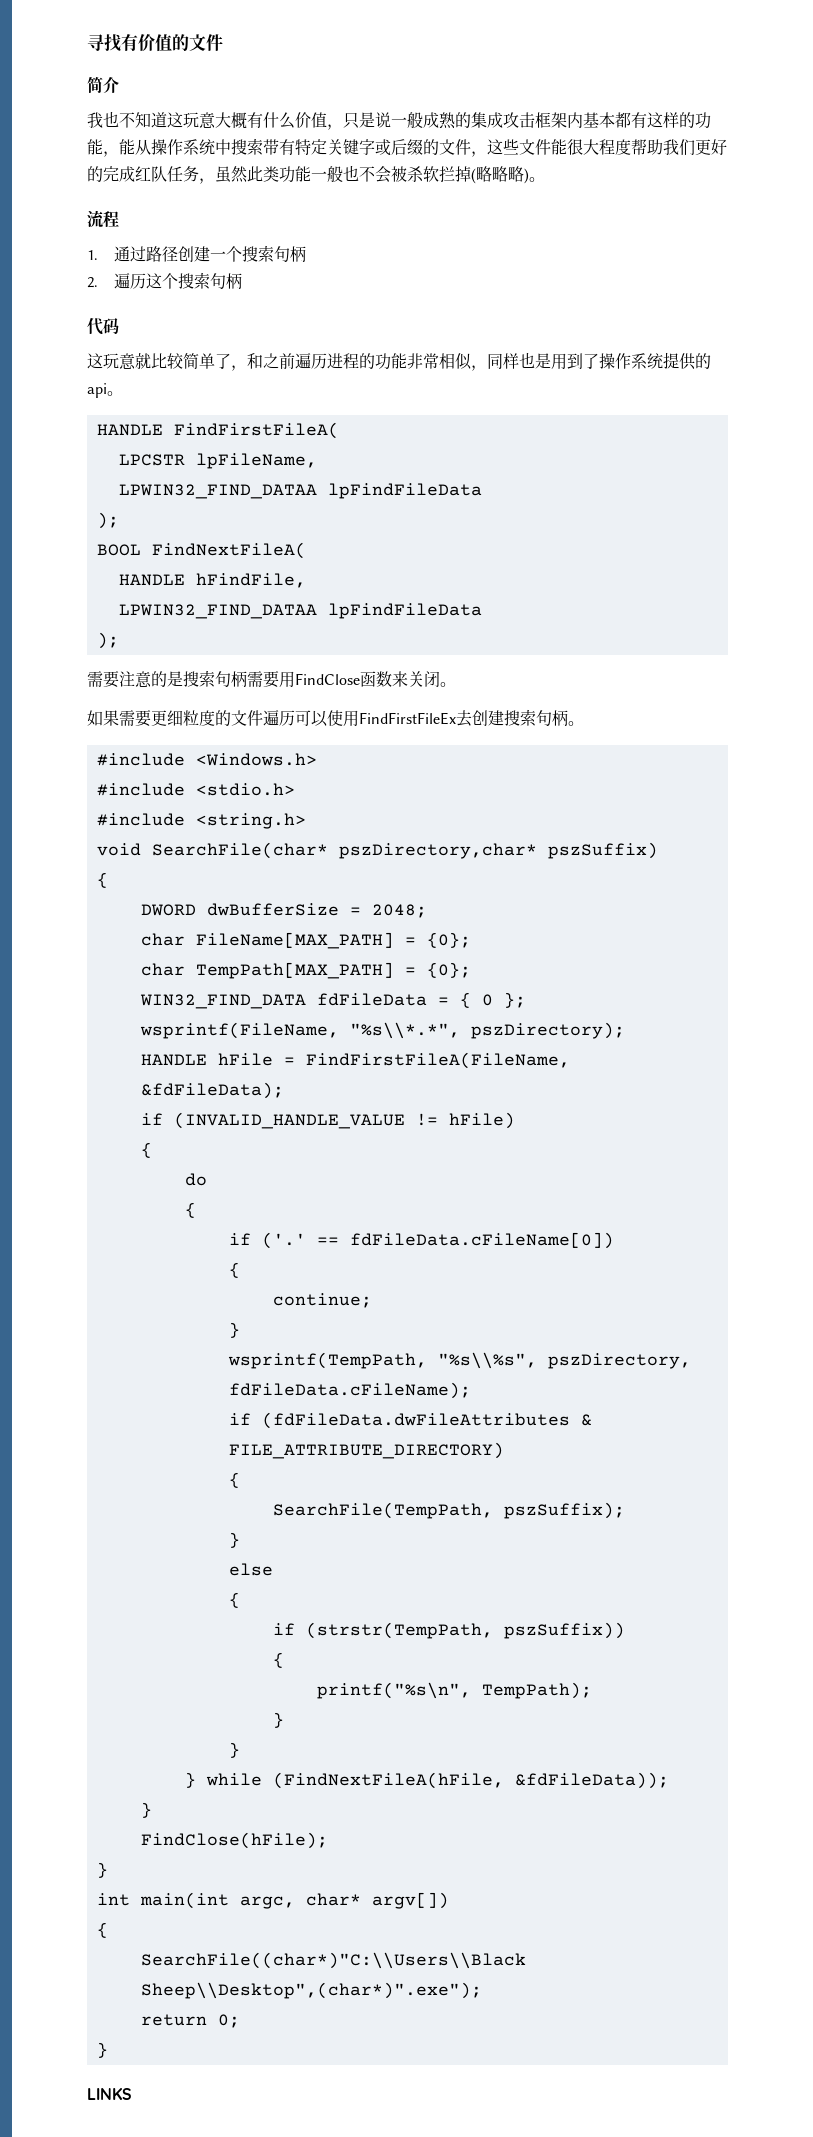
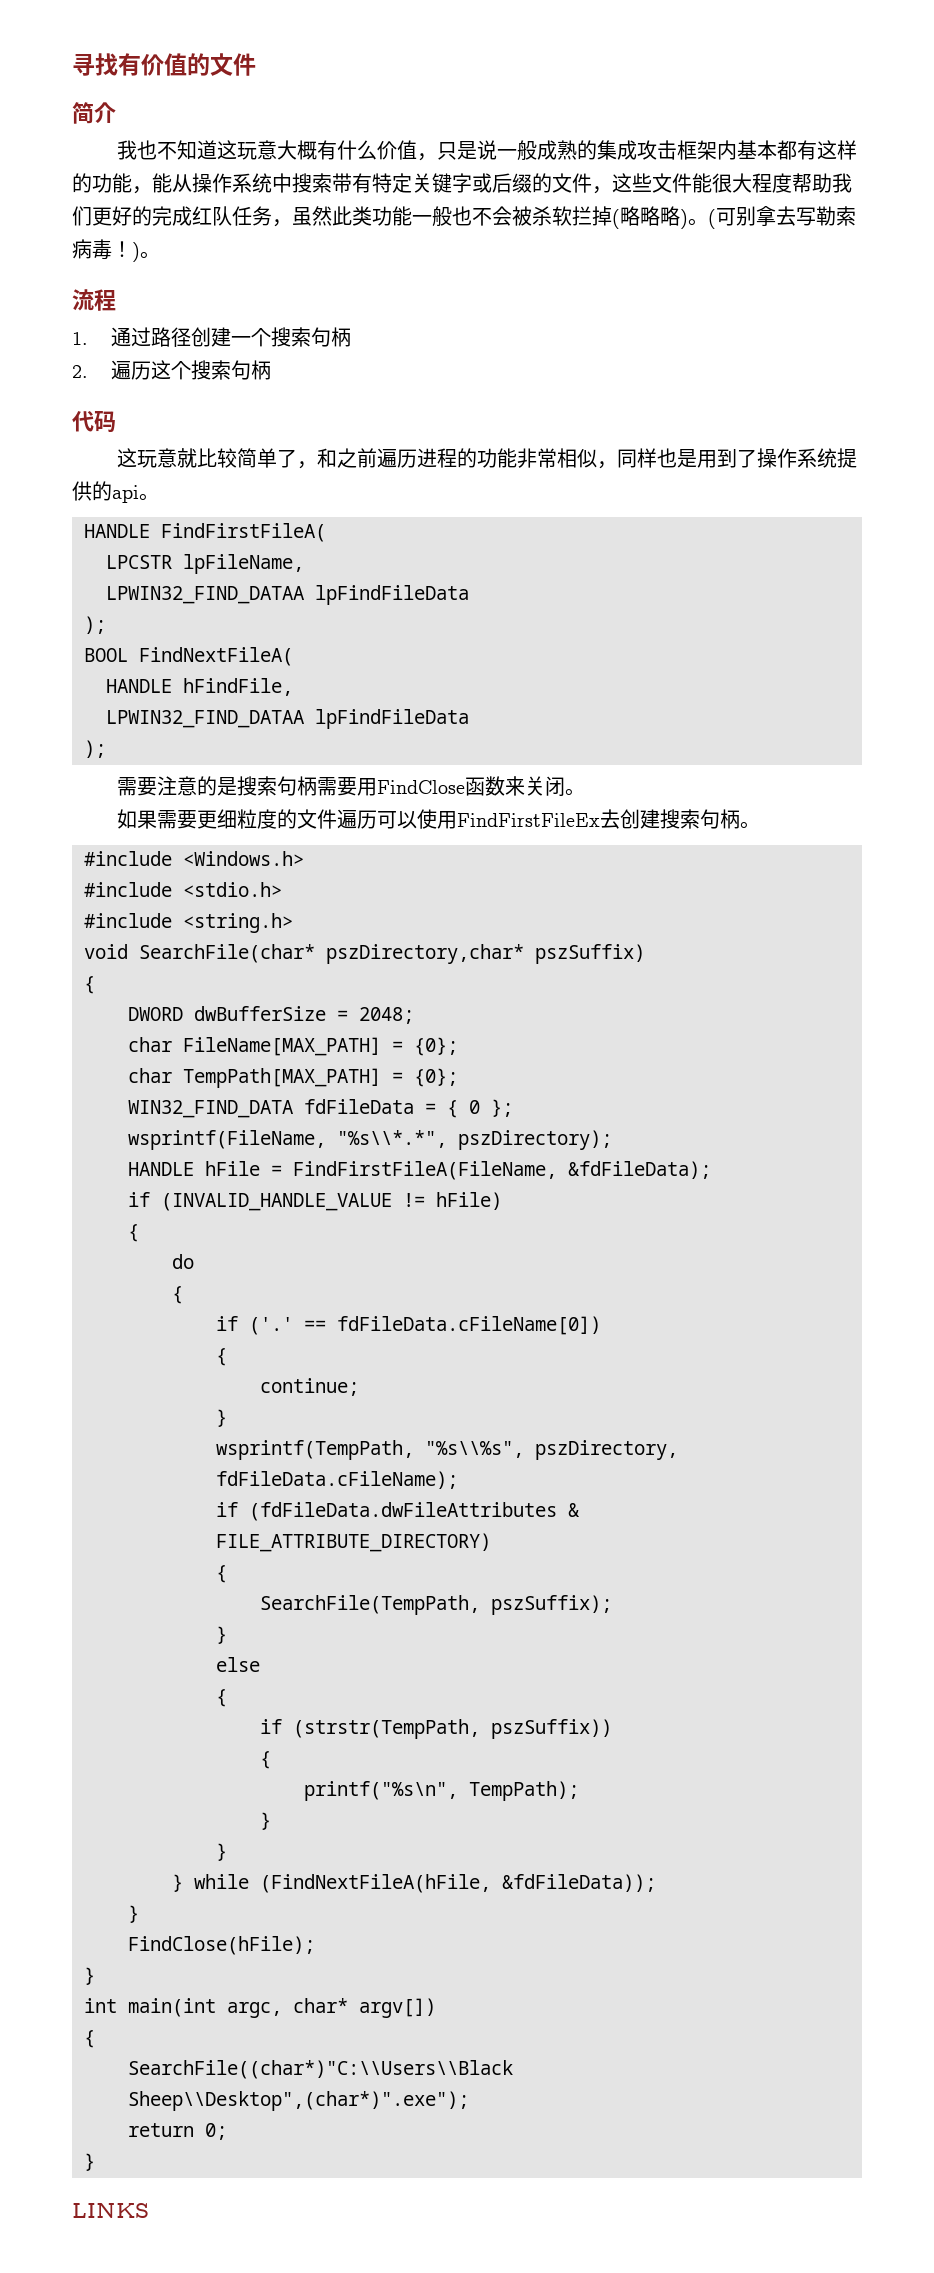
+ (可别拿去写勒索病毒！)。

